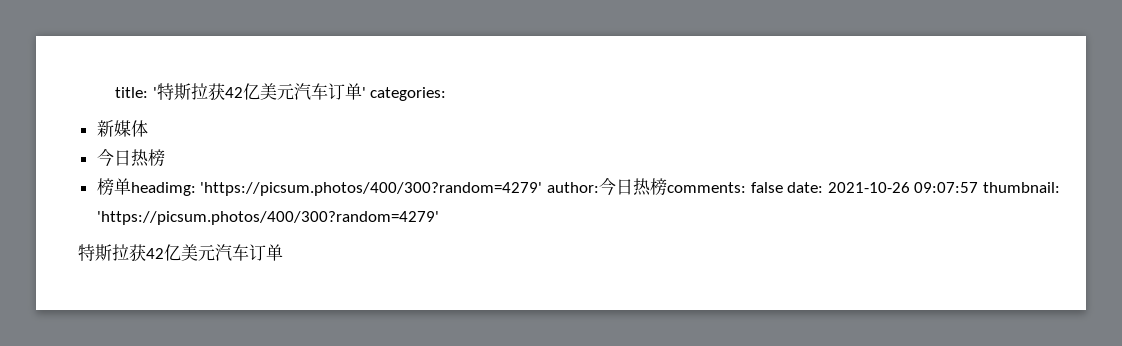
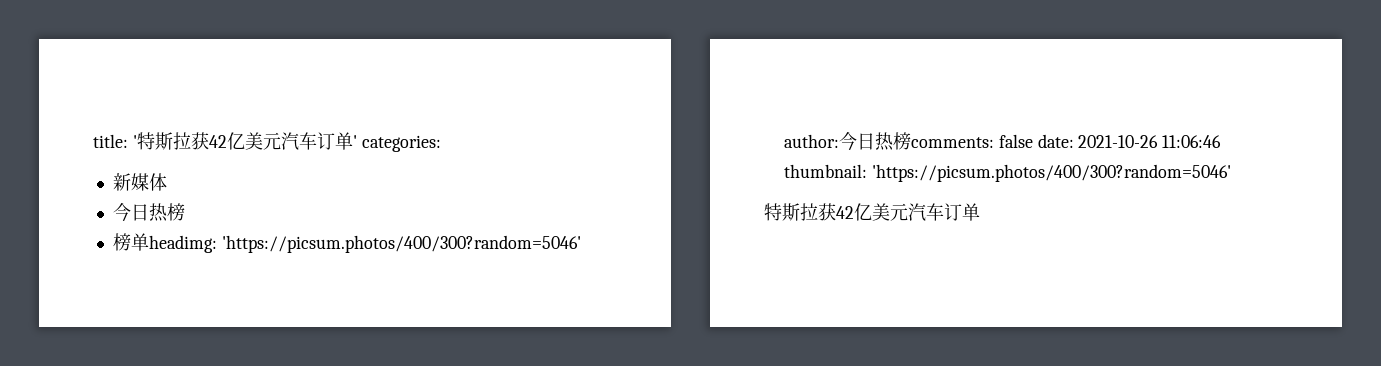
- 榜单headimg: 'https://picsum.photos/400/300?random=4279' author:今日热榜comments: false date: 2021-10-26 09:07:57 thumbnail: 'https://picsum.photos/400/300?random=4279'
+ 榜单headimg: 'https://picsum.photos/400/300?random=5046' author:今日热榜comments: false date: 2021-10-26 11:06:46 thumbnail: 'https://picsum.photos/400/300?random=5046'

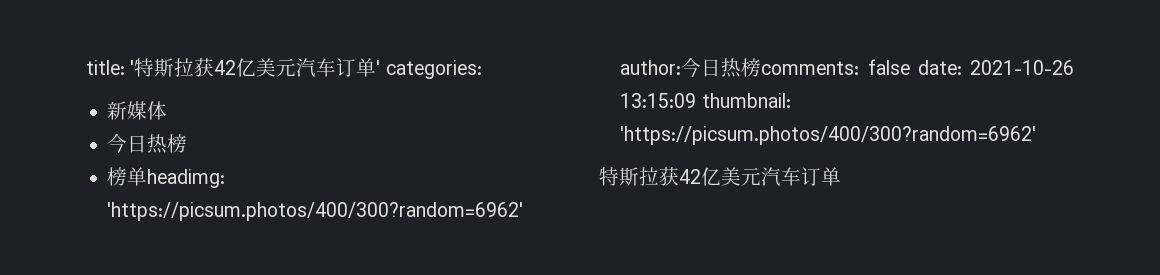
- 榜单headimg: 'https://picsum.photos/400/300?random=5046' author:今日热榜comments: false date: 2021-10-26 11:06:46 thumbnail: 'https://picsum.photos/400/300?random=5046'
+ 榜单headimg: 'https://picsum.photos/400/300?random=6962' author:今日热榜comments: false date: 2021-10-26 13:15:09 thumbnail: 'https://picsum.photos/400/300?random=6962'

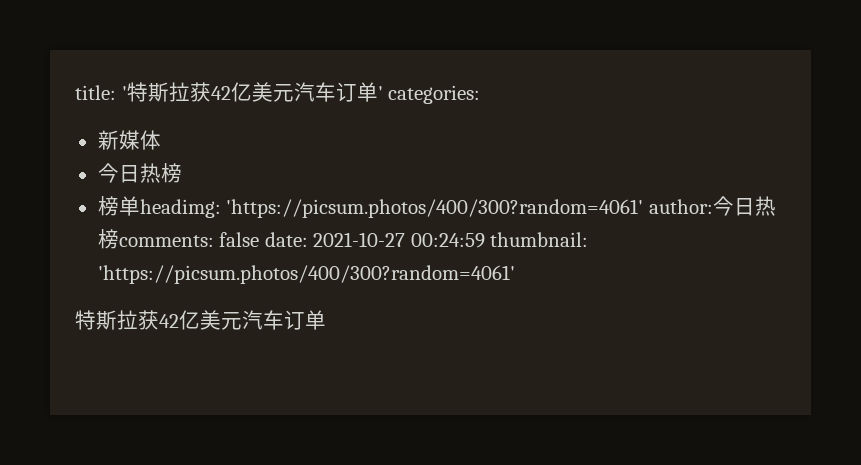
- 榜单headimg: 'https://picsum.photos/400/300?random=6962' author:今日热榜comments: false date: 2021-10-26 13:15:09 thumbnail: 'https://picsum.photos/400/300?random=6962'
+ 榜单headimg: 'https://picsum.photos/400/300?random=4061' author:今日热榜comments: false date: 2021-10-27 00:24:59 thumbnail: 'https://picsum.photos/400/300?random=4061'

